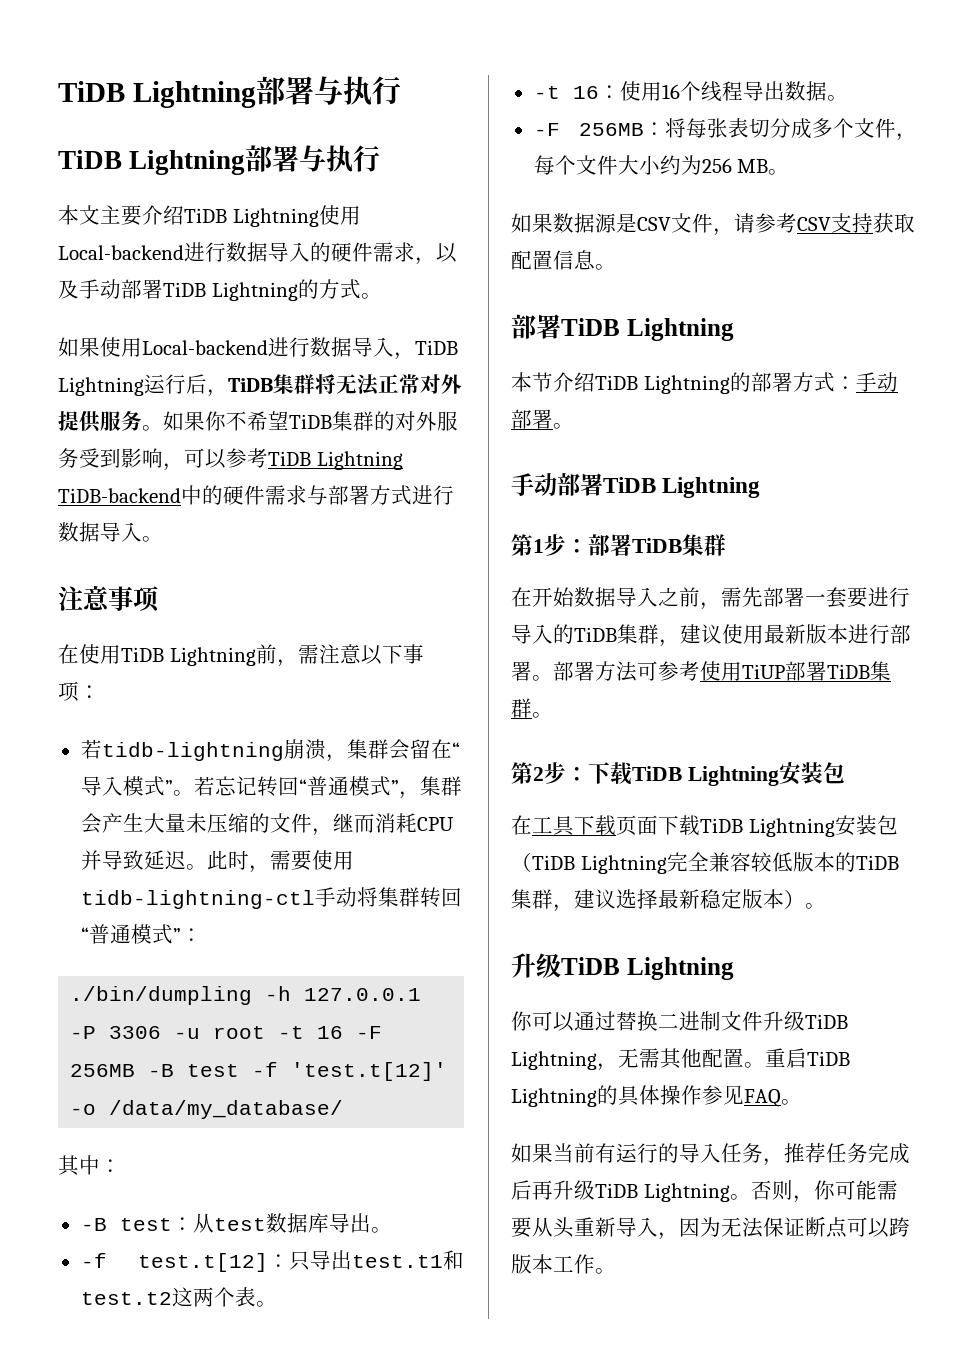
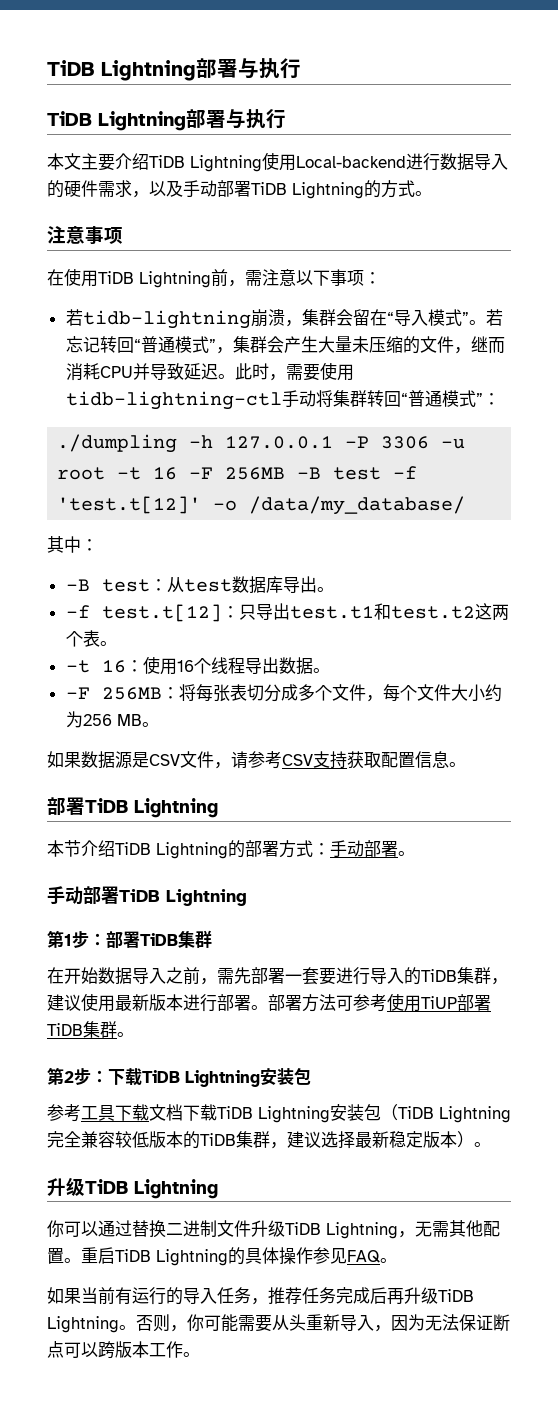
- 如果使用Local-backend进行数据导入，TiDB Lightning运行后，TiDB集群将无法正常对外提供服务。如果你不希望TiDB集群的对外服务受到影响，可以参考TiDB Lightning TiDB-backend中的硬件需求与部署方式进行数据导入。
- ./bin/dumpling -h 127.0.0.1 -P 3306 -u root -t 16 -F 256MB -B test -f 'test.t[12]' -o /data/my_database/
+ ./dumpling -h 127.0.0.1 -P 3306 -u root -t 16 -F 256MB -B test -f 'test.t[12]' -o /data/my_database/
- 在工具下载页面下载TiDB Lightning安装包（TiDB Lightning完全兼容较低版本的TiDB集群，建议选择最新稳定版本）。
+ 参考工具下载文档下载TiDB Lightning安装包（TiDB Lightning完全兼容较低版本的TiDB集群，建议选择最新稳定版本）。

